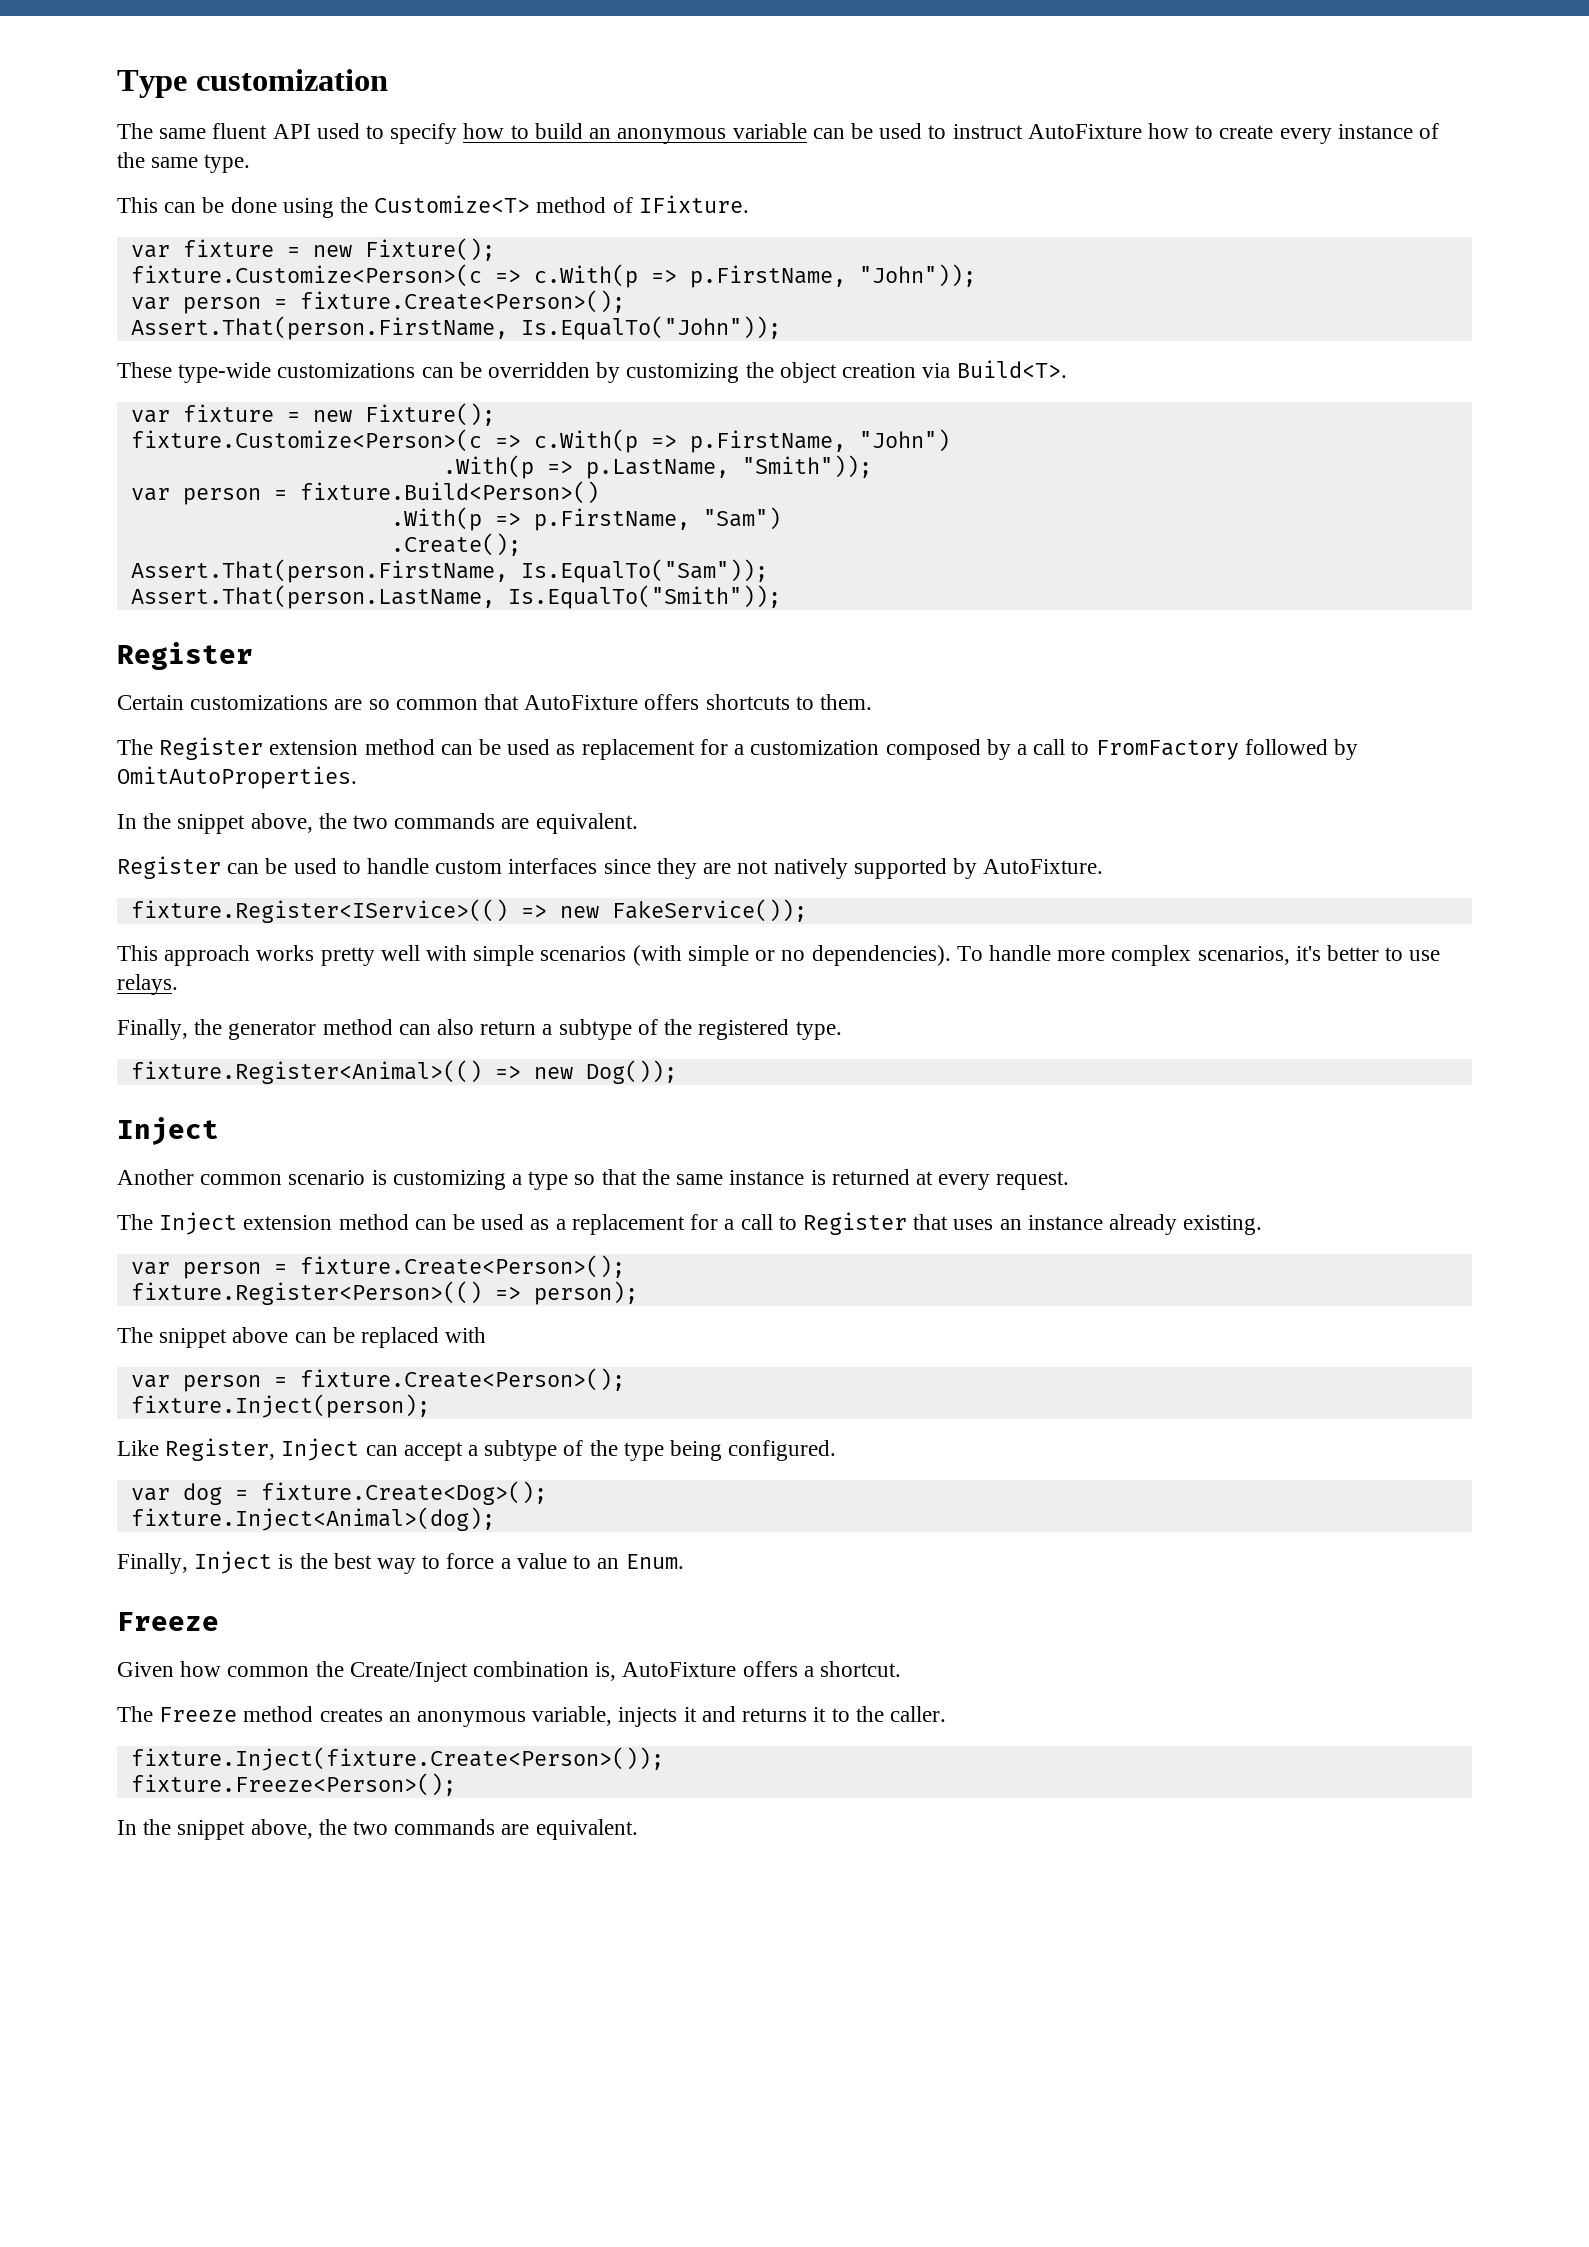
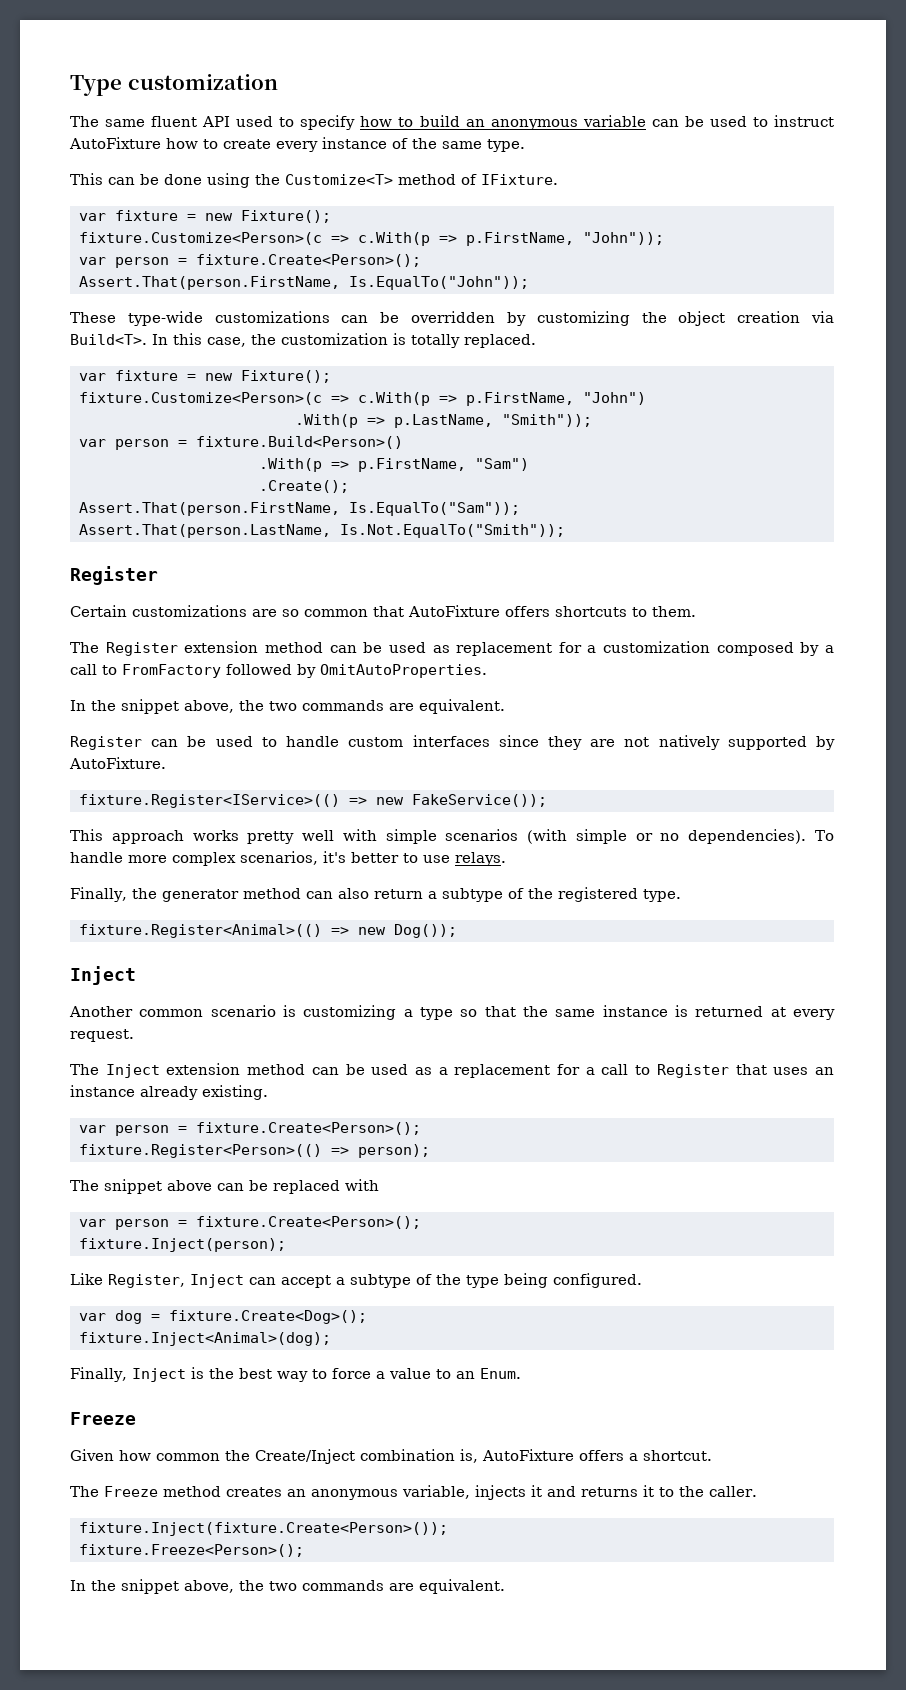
+ In this case, the customization is totally replaced.
- Assert.That(person.LastName, Is.EqualTo("Smith"));
+ Assert.That(person.LastName, Is.Not.EqualTo("Smith"));

